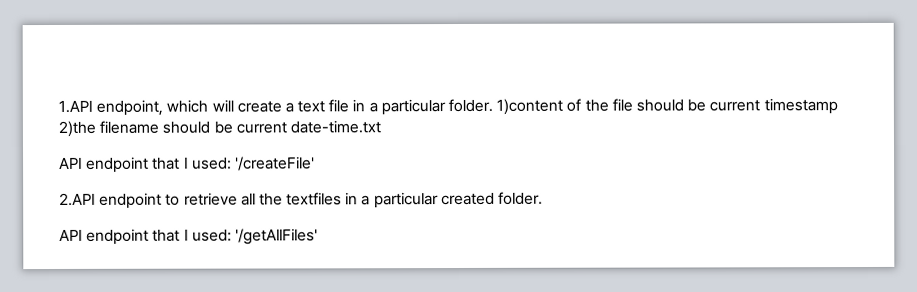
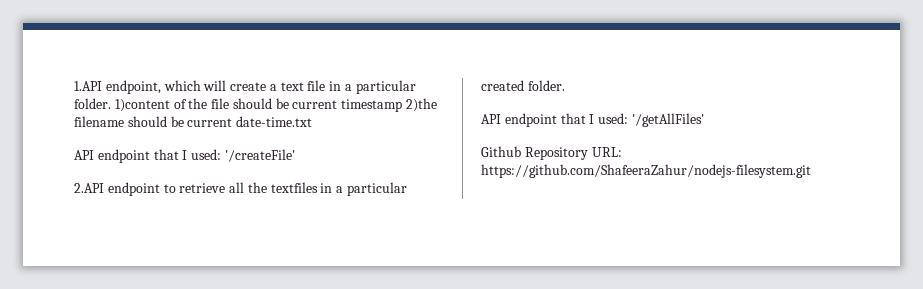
+ Github Repository URL: https://github.com/ShafeeraZahur/nodejs-filesystem.git

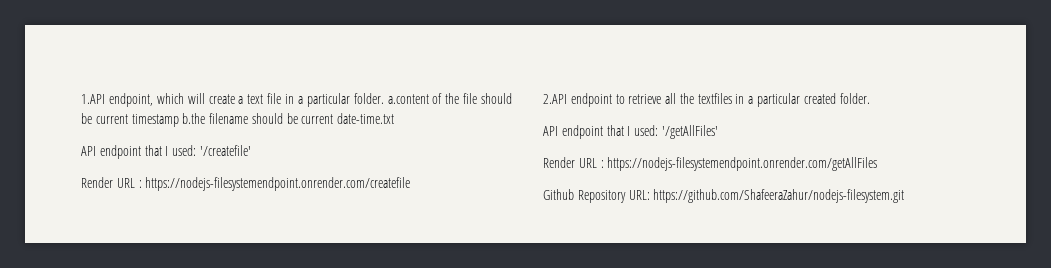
- 1.API endpoint, which will create a text file in a particular folder. 1)content of the file should be current timestamp 2)the filename should be current date-time.txt
+ 1.API endpoint, which will create a text file in a particular folder. a.content of the file should be current timestamp b.the filename should be current date-time.txt
- API endpoint that I used: '/createFile'
+ API endpoint that I used: '/createfile'
+ Render URL : https://nodejs-filesystemendpoint.onrender.com/createfile
+ Render URL : https://nodejs-filesystemendpoint.onrender.com/getAllFiles

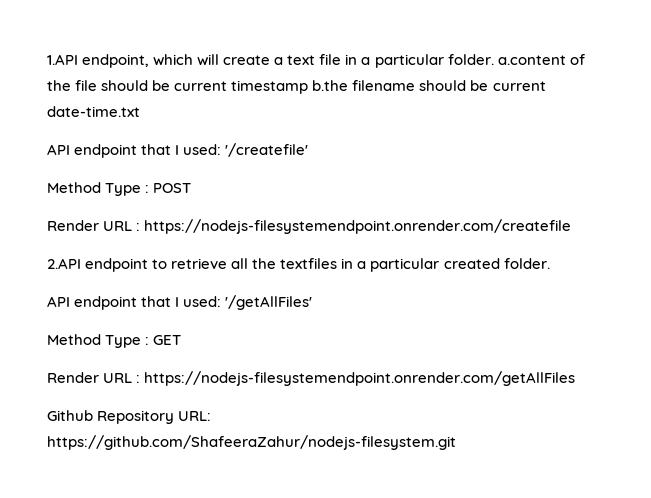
+ Method Type : POST
+ Method Type : GET

